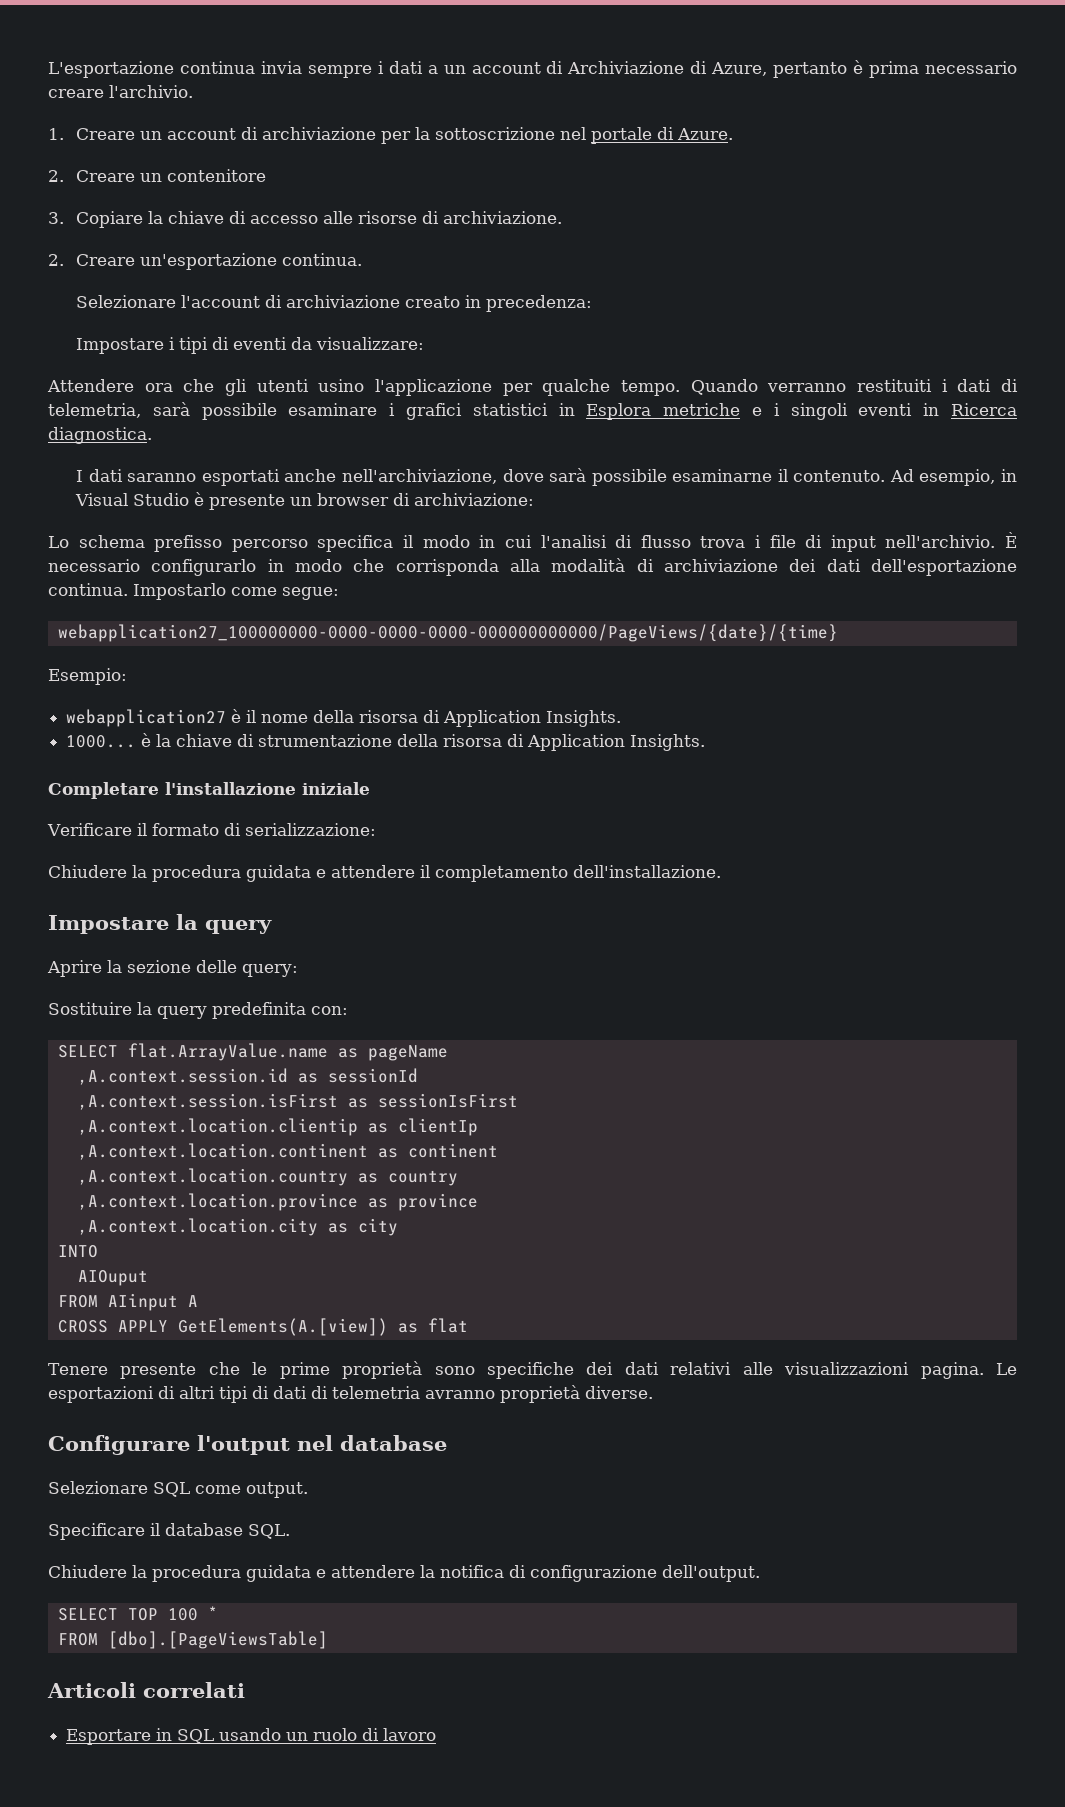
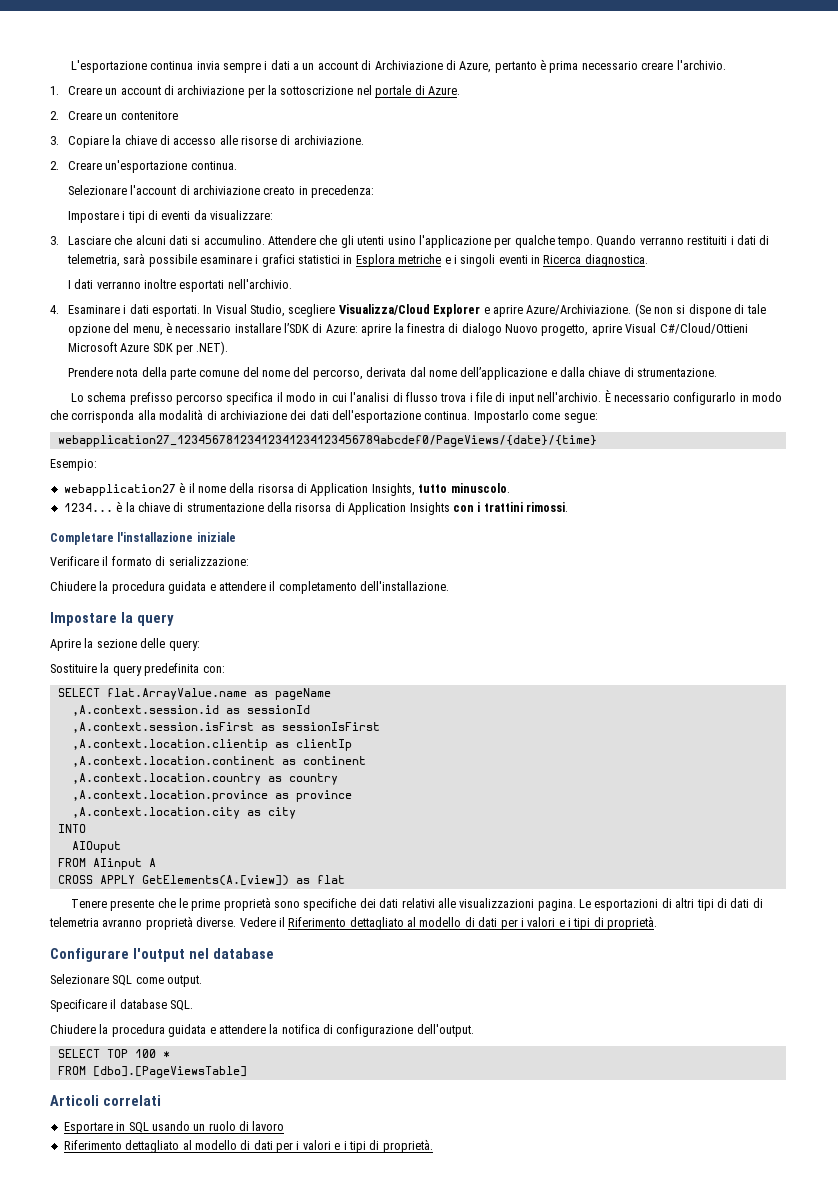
- Attendere ora che gli utenti usino l'applicazione per qualche tempo.
+ 3. Lasciare che alcuni dati si accumulino. Attendere che gli utenti usino l'applicazione per qualche tempo.
- I dati saranno esportati anche nell'archiviazione, dove sarà possibile esaminarne il contenuto. Ad esempio, in Visual Studio è presente un browser di archiviazione:
+ I dati verranno inoltre esportati nell'archivio.
+ 4. Esaminare i dati esportati. In Visual Studio, scegliere Visualizza/Cloud Explorer e aprire Azure/Archiviazione. (Se non si dispone di tale opzione del menu, è necessario installare l’SDK di Azure: aprire la finestra di dialogo Nuovo progetto, aprire Visual C#/Cloud/Ottieni Microsoft Azure SDK per .NET).
+ Prendere nota della parte comune del nome del percorso, derivata dal nome dell’applicazione e dalla chiave di strumentazione.
- webapplication27_100000000-0000-0000-0000-000000000000/PageViews/{date}/{time}
+ webapplication27_12345678123412341234123456789abcdef0/PageViews/{date}/{time}
- webapplication27 è il nome della risorsa di Application Insights.
- 1000... è la chiave di strumentazione della risorsa di Application Insights.
+ webapplication27 è il nome della risorsa di Application Insights, tutto minuscolo.
+ 1234... è la chiave di strumentazione della risorsa di Application Insights con i trattini rimossi.
+ Vedere il Riferimento dettagliato al modello di dati per i valori e i tipi di proprietà.
  Esportare in SQL usando un ruolo di lavoro
+ Riferimento dettagliato al modello di dati per i valori e i tipi di proprietà.

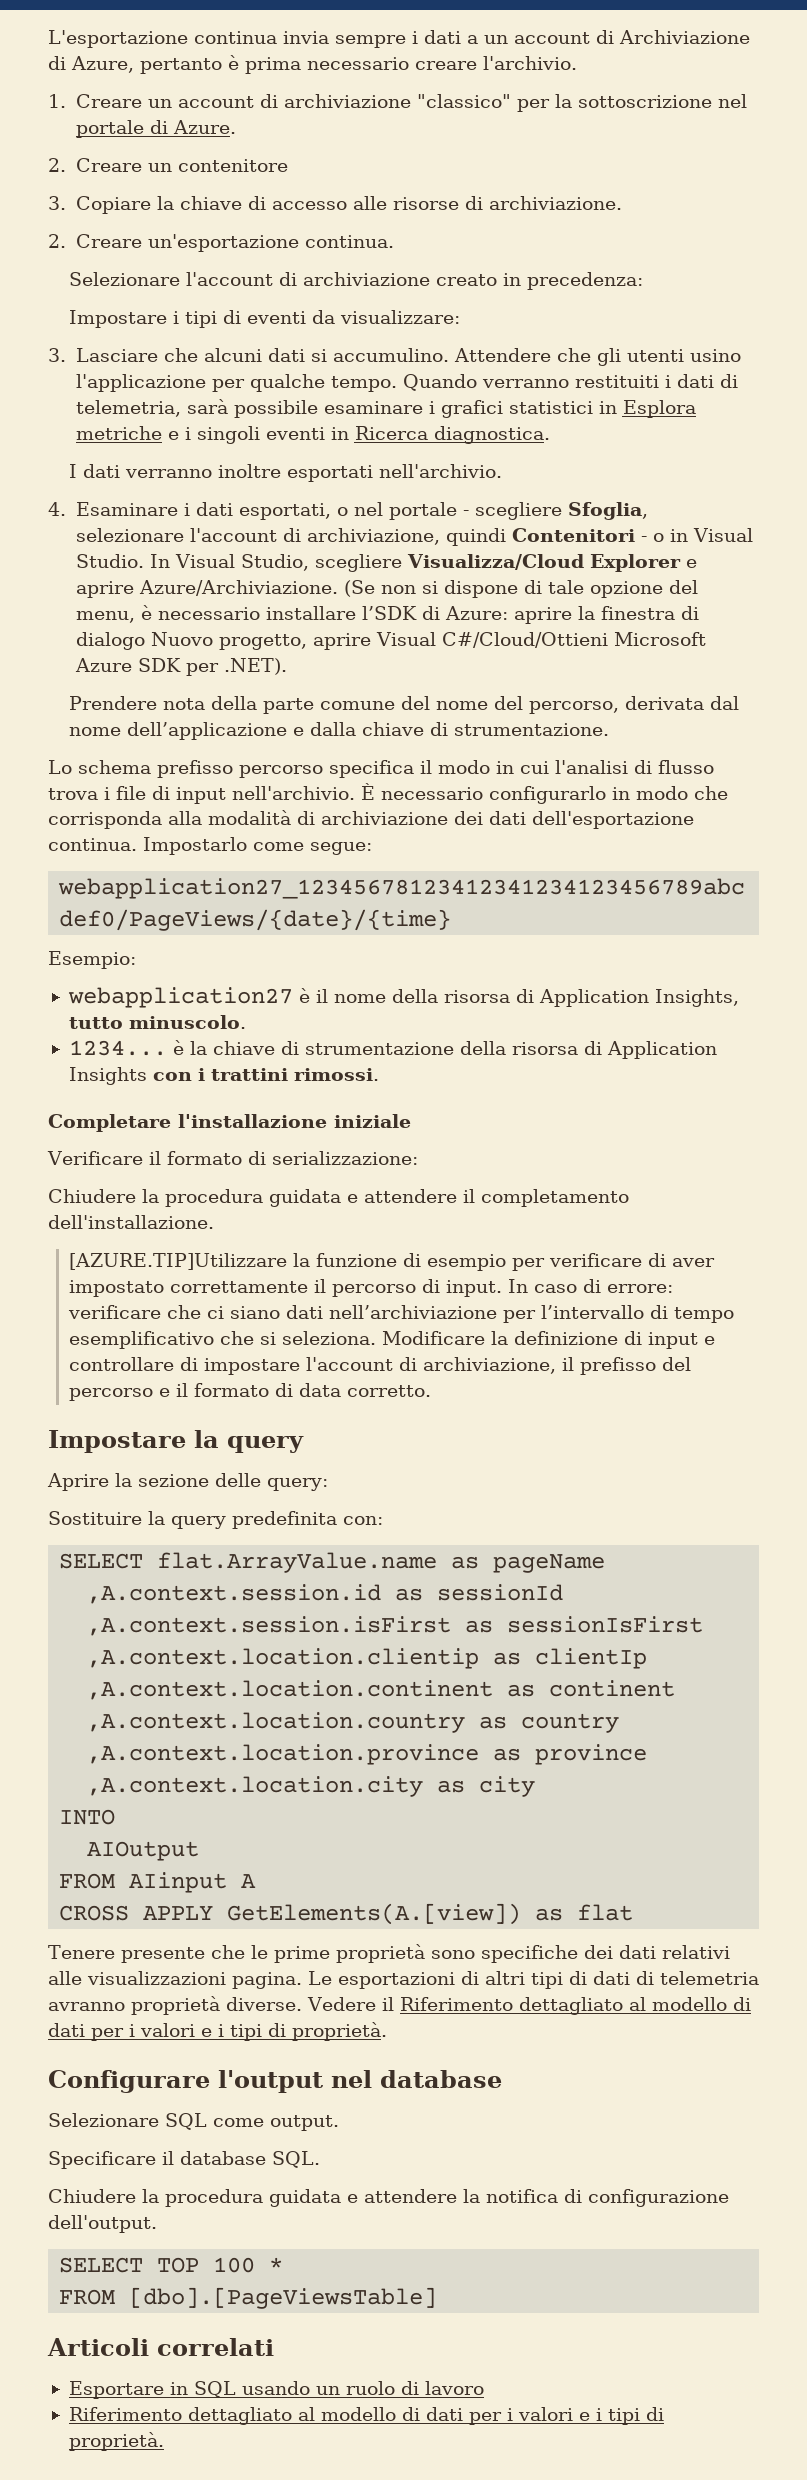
- 1. Creare un account di archiviazione per la sottoscrizione nel portale di Azure.
+ 1. Creare un account di archiviazione "classico" per la sottoscrizione nel portale di Azure.
- 4. Esaminare i dati esportati.
+ 4. Esaminare i dati esportati, o nel portale - scegliere Sfoglia, selezionare l'account di archiviazione, quindi Contenitori - o in Visual Studio.
+ [AZURE.TIP]Utilizzare la funzione di esempio per verificare di aver impostato correttamente il percorso di input. In caso di errore: verificare che ci siano dati nell’archiviazione per l’intervallo di tempo esemplificativo che si seleziona. Modificare la definizione di input e controllare di impostare l'account di archiviazione, il prefisso del percorso e il formato di data corretto.
- AIOuput
+ AIOutput

